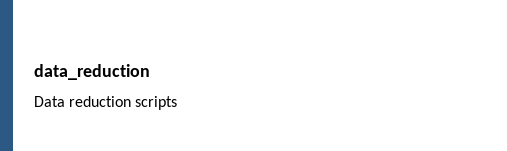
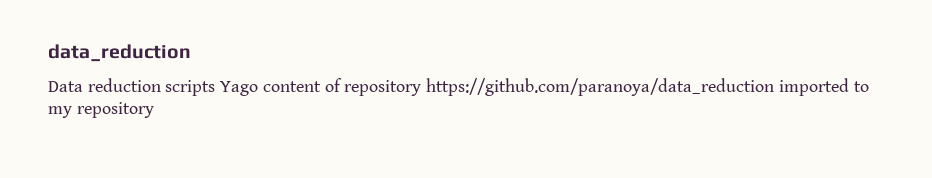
- Data reduction scripts
+ Data reduction scripts Yago content of repository https://github.com/paranoya/data_reduction imported to my repository

